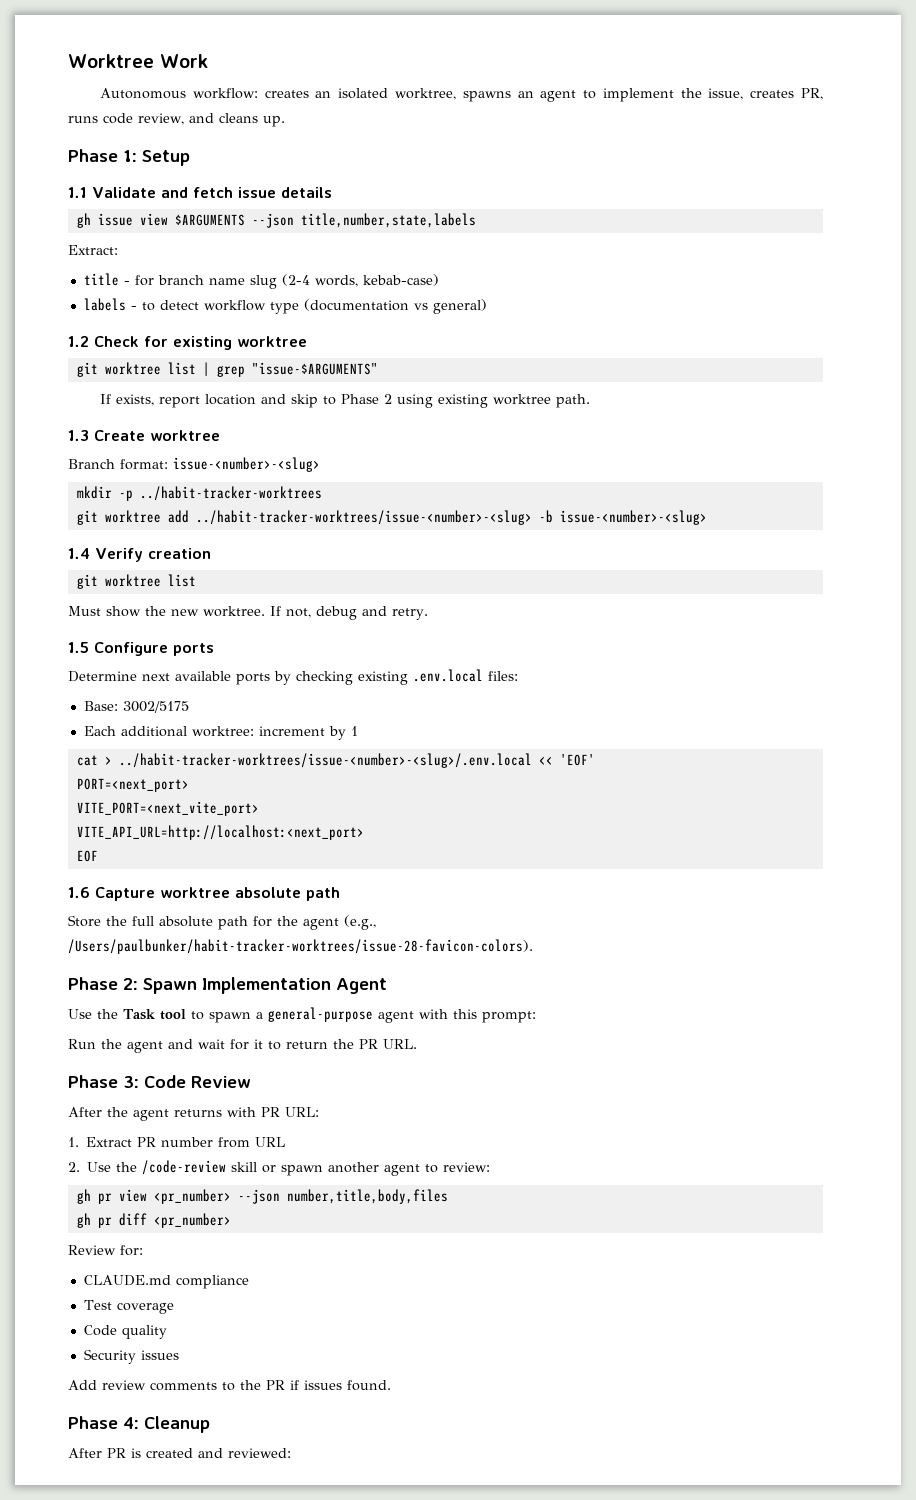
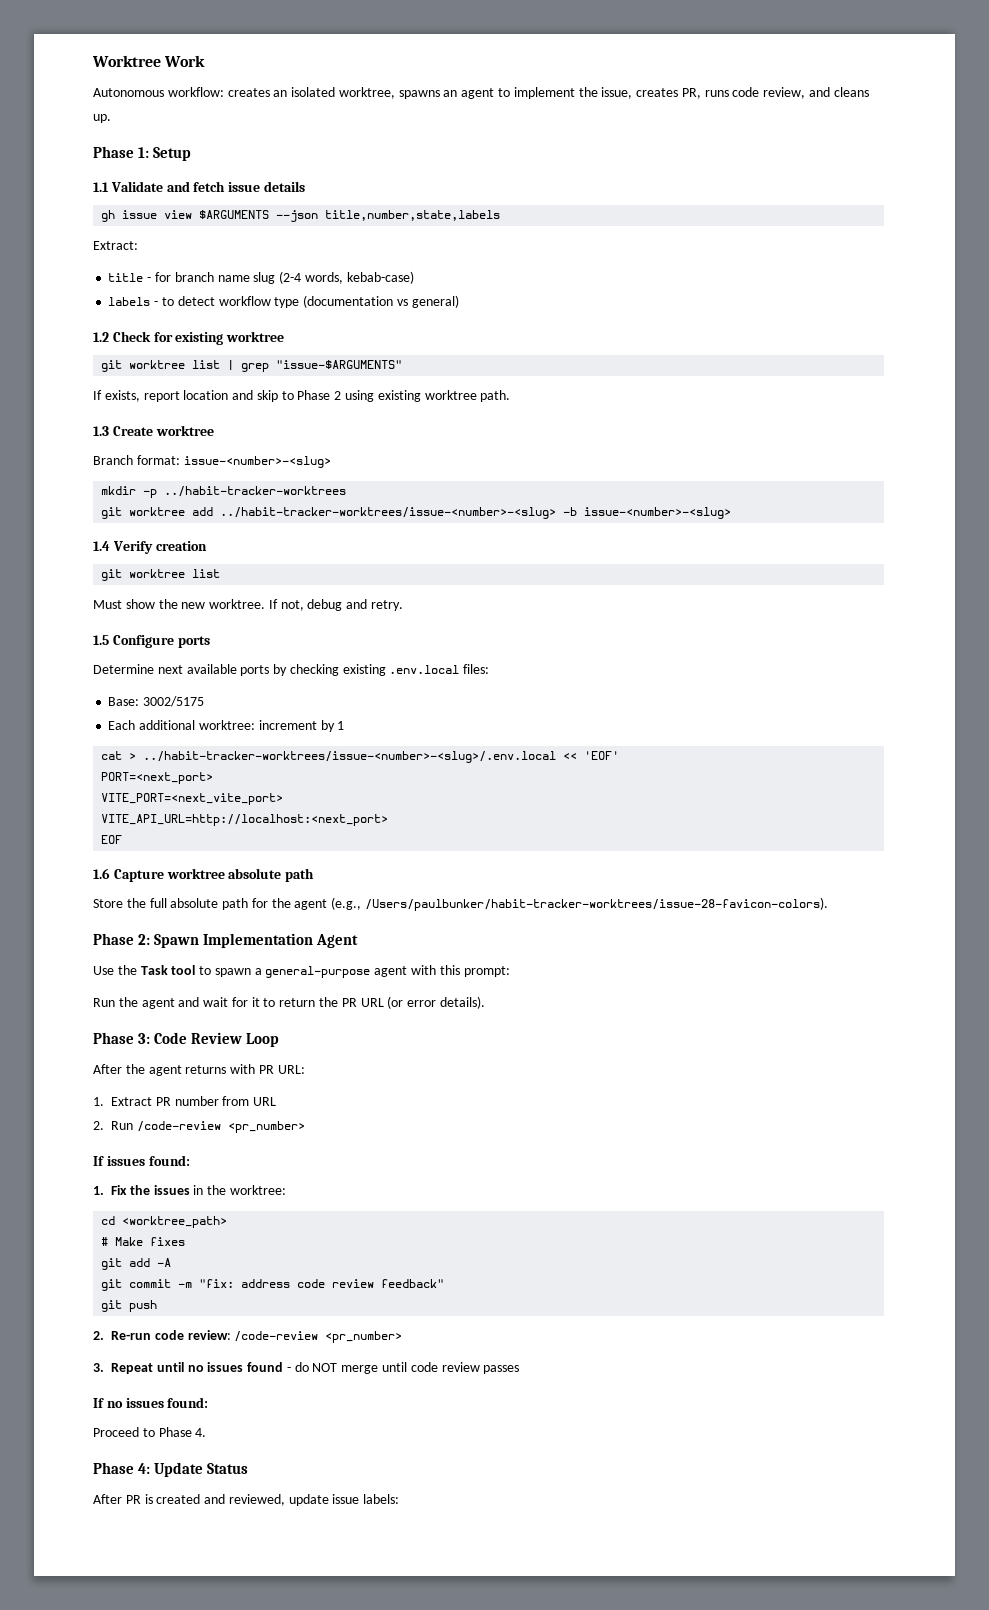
- Run the agent and wait for it to return the PR URL.
+ Run the agent and wait for it to return the PR URL (or error details).
- Phase 3: Code Review
+ Phase 3: Code Review Loop
- 2. Use the /code-review skill or spawn another agent to review:
- gh pr view <pr_number> --json number,title,body,files
- gh pr diff <pr_number>
- Review for:
- CLAUDE.md compliance
- Test coverage
- Code quality
- Security issues
- Add review comments to the PR if issues found.
+ 2. Run /code-review <pr_number>
+ If issues found:
+ 1. Fix the issues in the worktree:
+ cd <worktree_path>
+ # Make fixes
+ git add -A
+ git commit -m "fix: address code review feedback"
+ git push
+ 2. Re-run code review: /code-review <pr_number>
+ 3. Repeat until no issues found - do NOT merge until code review passes
+ If no issues found:
+ Proceed to Phase 4.
- Phase 4: Cleanup
+ Phase 4: Update Status
- After PR is created and reviewed:
+ After PR is created and reviewed, update issue labels:

